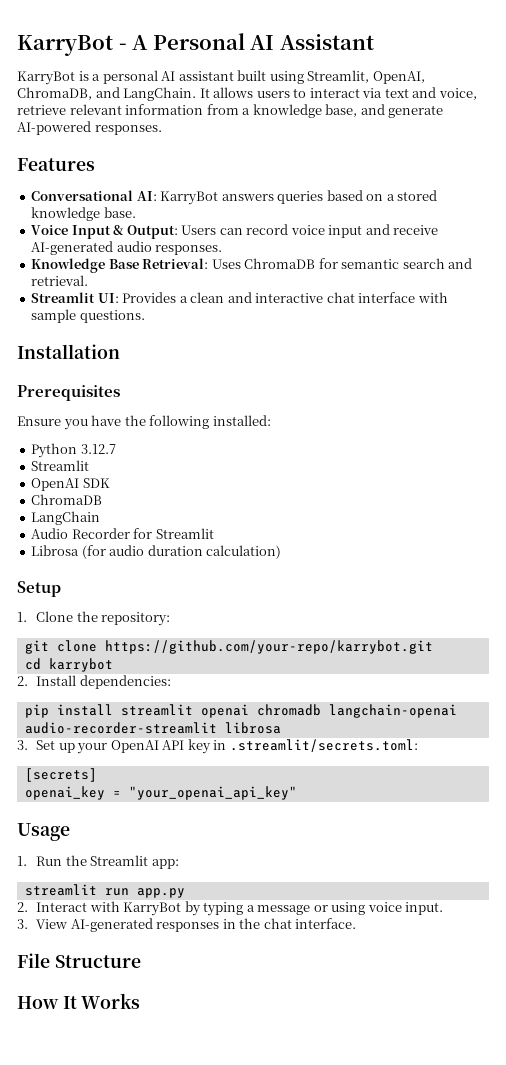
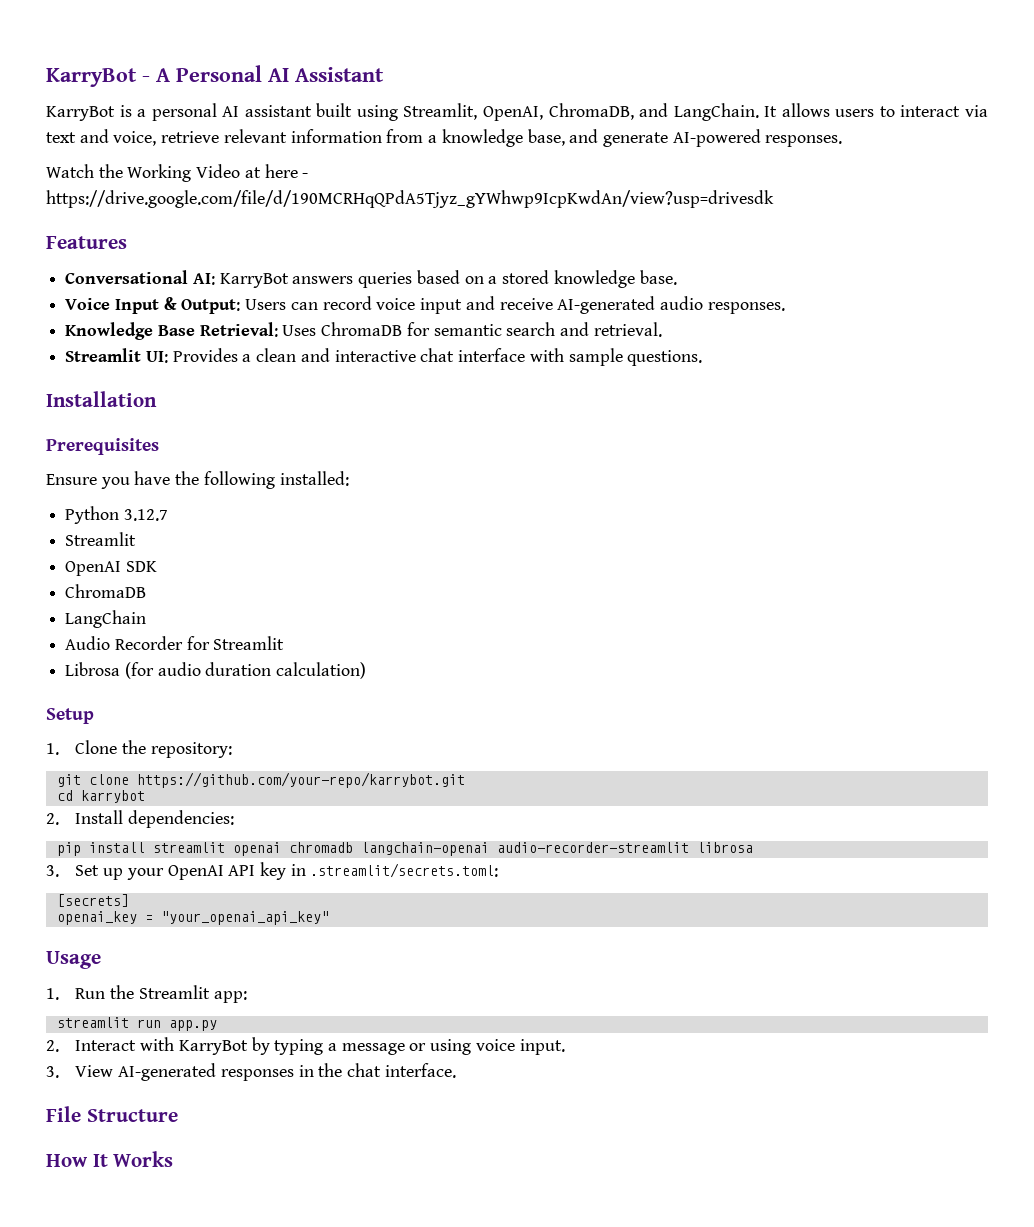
+ Watch the Working Video at here - https://drive.google.com/file/d/190MCRHqQPdA5Tjyz_gYWhwp9IcpKwdAn/view?usp=drivesdk

